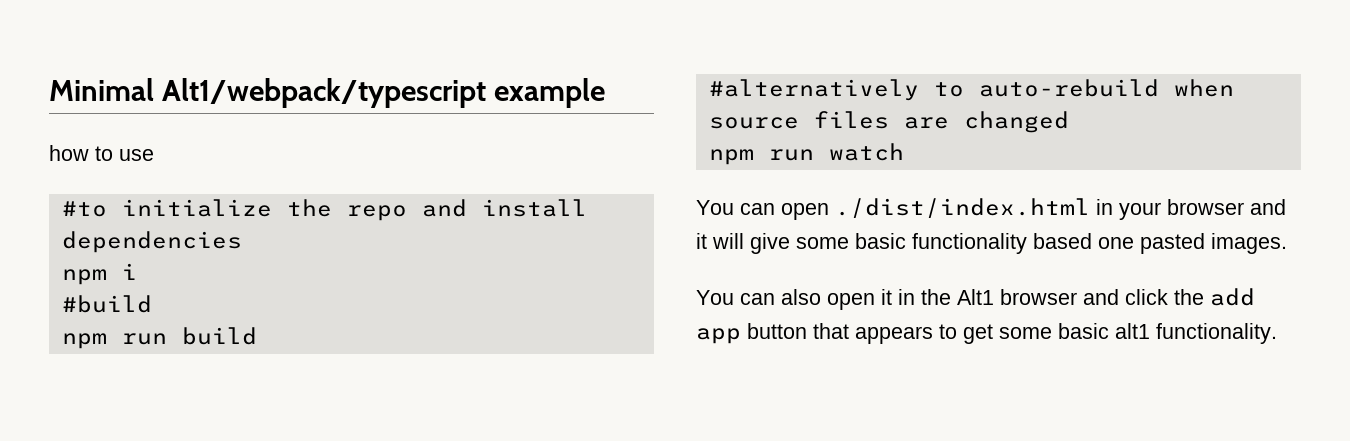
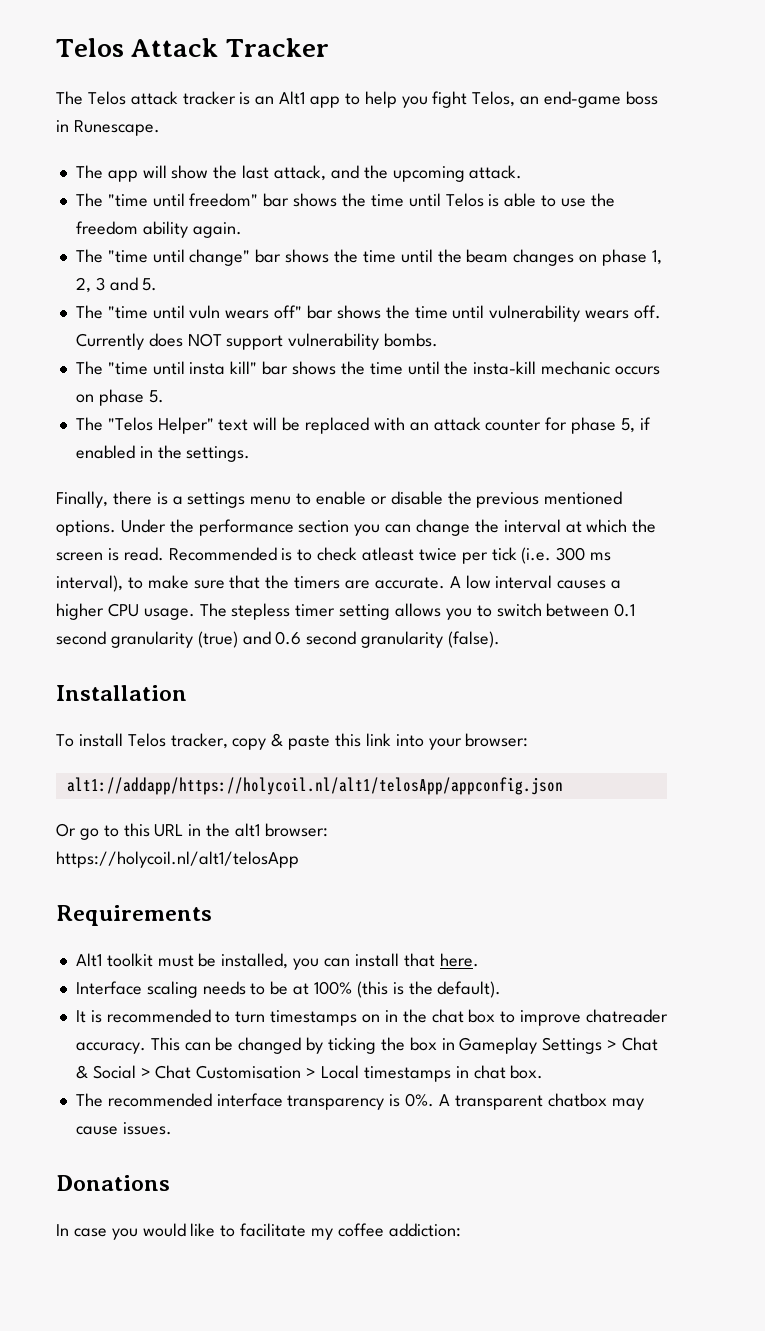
- Minimal Alt1/webpack/typescript example
- how to use
- #to initialize the repo and install dependencies
- npm i
- #build
- npm run build
- #alternatively to auto-rebuild when source files are changed
- npm run watch
- You can open ./dist/index.html in your browser and it will give some basic functionality based one pasted images.
- You can also open it in the Alt1 browser and click the add app button that appears to get some basic alt1 functionality.
+ Telos Attack Tracker
+ The Telos attack tracker is an Alt1 app to help you fight Telos, an end-game boss in Runescape.
+ The app will show the last attack, and the upcoming attack.
+ The "time until freedom" bar shows the time until Telos is able to use the freedom ability again.
+ The "time until change" bar shows the time until the beam changes on phase 1, 2, 3 and 5.
+ The "time until vuln wears off" bar shows the time until vulnerability wears off. Currently does NOT support vulnerability bombs.
+ The "time until insta kill" bar shows the time until the insta-kill mechanic occurs on phase 5.
+ The "Telos Helper" text will be replaced with an attack counter for phase 5, if enabled in the settings.
+ Finally, there is a settings menu to enable or disable the previous mentioned options. Under the performance section you can change the interval at which the screen is read. Recommended is to check atleast twice per tick (i.e. 300 ms interval), to make sure that the timers are accurate. A low interval causes a higher CPU usage. The stepless timer setting allows you to switch between 0.1 second granularity (true) and 0.6 second granularity (false).
+ Installation
+ To install Telos tracker, copy & paste this link into your browser:
+ alt1://addapp/https://holycoil.nl/alt1/telosApp/appconfig.json
+ Or go to this URL in the alt1 browser:
+ https://holycoil.nl/alt1/telosApp
+ Requirements
+ Alt1 toolkit must be installed, you can install that here.
+ Interface scaling needs to be at 100% (this is the default).
+ It is recommended to turn timestamps on in the chat box to improve chatreader accuracy. This can be changed by ticking the box in Gameplay Settings > Chat & Social > Chat Customisation > Local timestamps in chat box.
+ The recommended interface transparency is 0%. A transparent chatbox may cause issues.
+ Donations
+ In case you would like to facilitate my coffee addiction:

